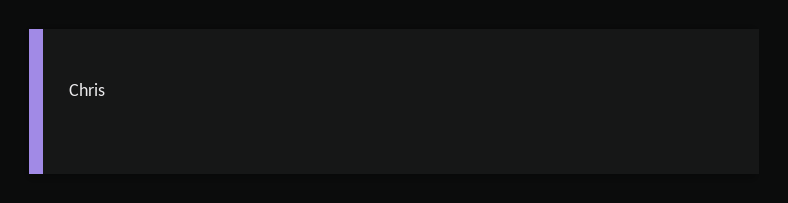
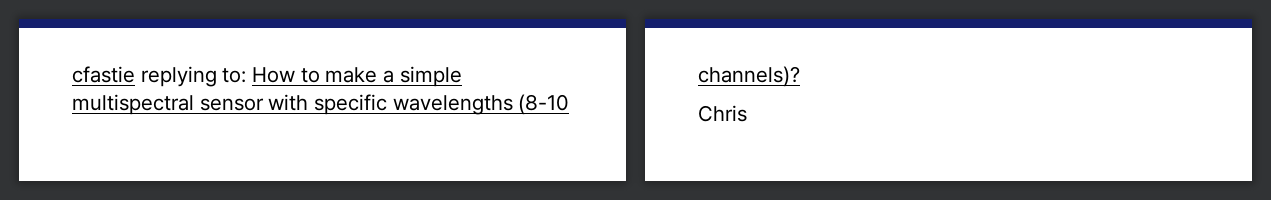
+ cfastie replying to: How to make a simple multispectral sensor with specific wavelengths (8-10 channels)?

